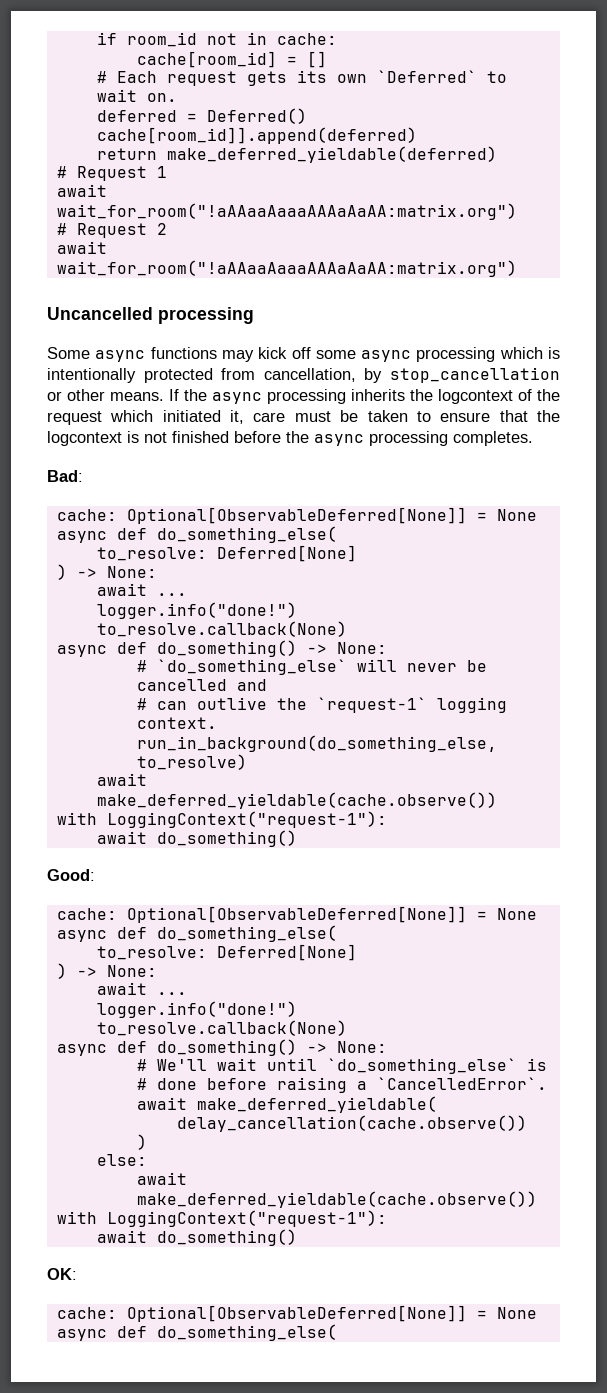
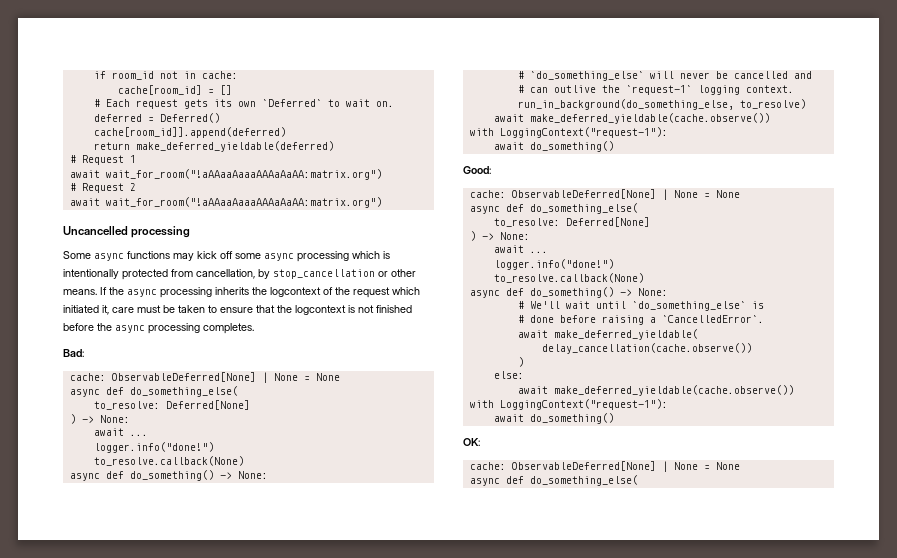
  Bad:
- cache: Optional[ObservableDeferred[None]] = None
+ cache: ObservableDeferred[None] | None = None
  Good:
- cache: Optional[ObservableDeferred[None]] = None
+ cache: ObservableDeferred[None] | None = None
  OK:
- cache: Optional[ObservableDeferred[None]] = None
+ cache: ObservableDeferred[None] | None = None

